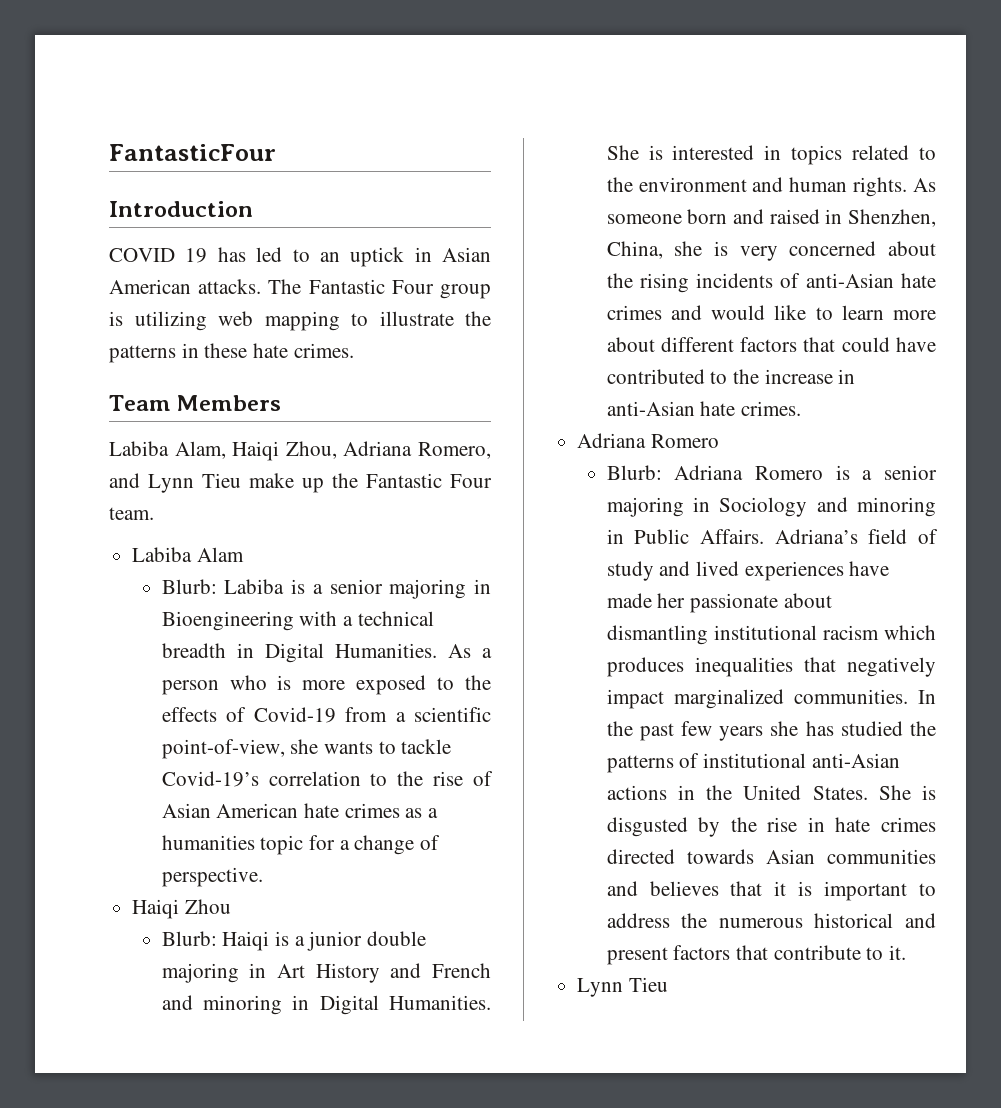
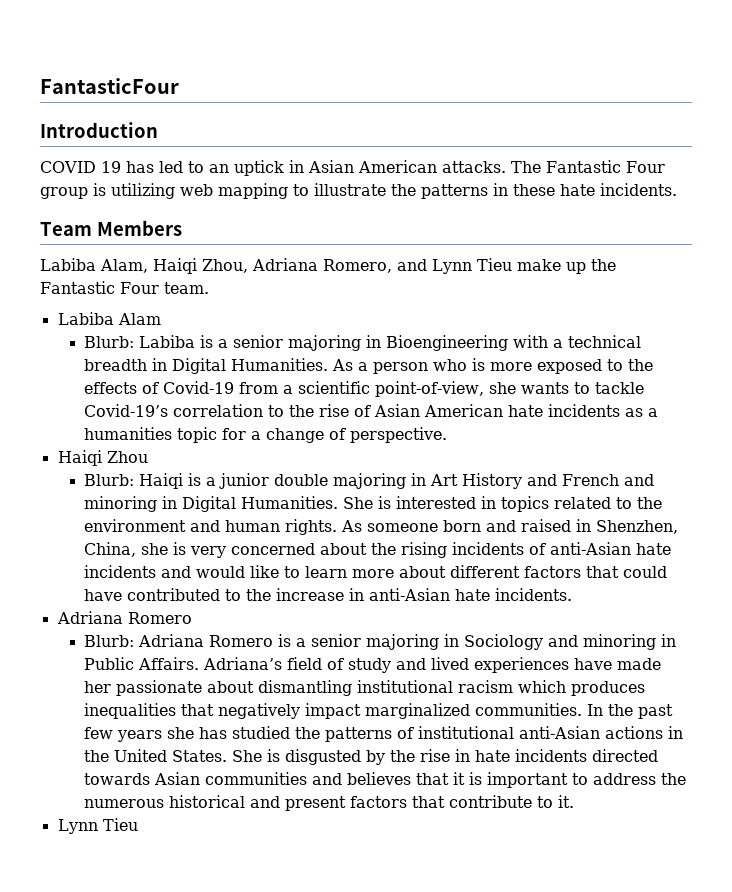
- The Fantastic Four group is utilizing web mapping to illustrate the patterns in these hate crimes.
+ The Fantastic Four group is utilizing web mapping to illustrate the patterns in these hate incidents.
- As a person who is more exposed to the effects of Covid-19 from a scientific point-of-view, she wants to tackle Covid-19’s correlation to the rise of Asian American hate crimes as a humanities topic for a change of perspective.
+ As a person who is more exposed to the effects of Covid-19 from a scientific point-of-view, she wants to tackle Covid-19’s correlation to the rise of Asian American hate incidents as a humanities topic for a change of perspective.
- As someone born and raised in Shenzhen, China, she is very concerned about the rising incidents of anti-Asian hate crimes and would like to learn more about different factors that could have contributed to the increase in anti-Asian hate crimes.
+ As someone born and raised in Shenzhen, China, she is very concerned about the rising incidents of anti-Asian hate incidents and would like to learn more about different factors that could have contributed to the increase in anti-Asian hate incidents.
- She is disgusted by the rise in hate crimes directed towards Asian communities and believes that it is important to address the numerous historical and present factors that contribute to it.
+ She is disgusted by the rise in hate incidents directed towards Asian communities and believes that it is important to address the numerous historical and present factors that contribute to it.

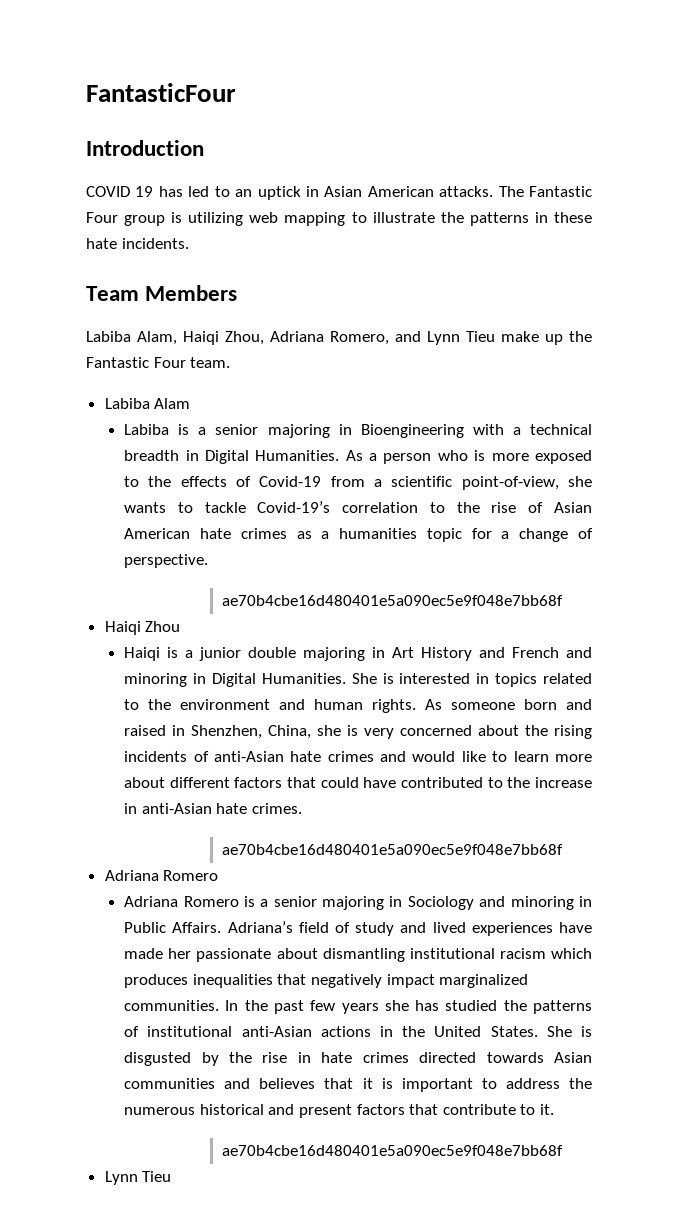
- Blurb: Labiba is a senior majoring in Bioengineering with a technical breadth in Digital Humanities.
+ Labiba is a senior majoring in Bioengineering with a technical breadth in Digital Humanities.
- As a person who is more exposed to the effects of Covid-19 from a scientific point-of-view, she wants to tackle Covid-19’s correlation to the rise of Asian American hate incidents as a humanities topic for a change of perspective.
+ As a person who is more exposed to the effects of Covid-19 from a scientific point-of-view, she wants to tackle Covid-19’s correlation to the rise of Asian American hate crimes as a humanities topic for a change of perspective.
+ ae70b4cbe16d480401e5a090ec5e9f048e7bb68f
- Blurb: Haiqi is a junior double majoring in Art History and French and minoring in Digital Humanities.
+ Haiqi is a junior double majoring in Art History and French and minoring in Digital Humanities.
- As someone born and raised in Shenzhen, China, she is very concerned about the rising incidents of anti-Asian hate incidents and would like to learn more about different factors that could have contributed to the increase in anti-Asian hate incidents.
+ As someone born and raised in Shenzhen, China, she is very concerned about the rising incidents of anti-Asian hate crimes and would like to learn more about different factors that could have contributed to the increase in anti-Asian hate crimes.
+ ae70b4cbe16d480401e5a090ec5e9f048e7bb68f
- Blurb: Adriana Romero is a senior majoring in Sociology and minoring in Public Affairs.
+ Adriana Romero is a senior majoring in Sociology and minoring in Public Affairs.
- She is disgusted by the rise in hate incidents directed towards Asian communities and believes that it is important to address the numerous historical and present factors that contribute to it.
+ She is disgusted by the rise in hate crimes directed towards Asian communities and believes that it is important to address the numerous historical and present factors that contribute to it.
+ ae70b4cbe16d480401e5a090ec5e9f048e7bb68f

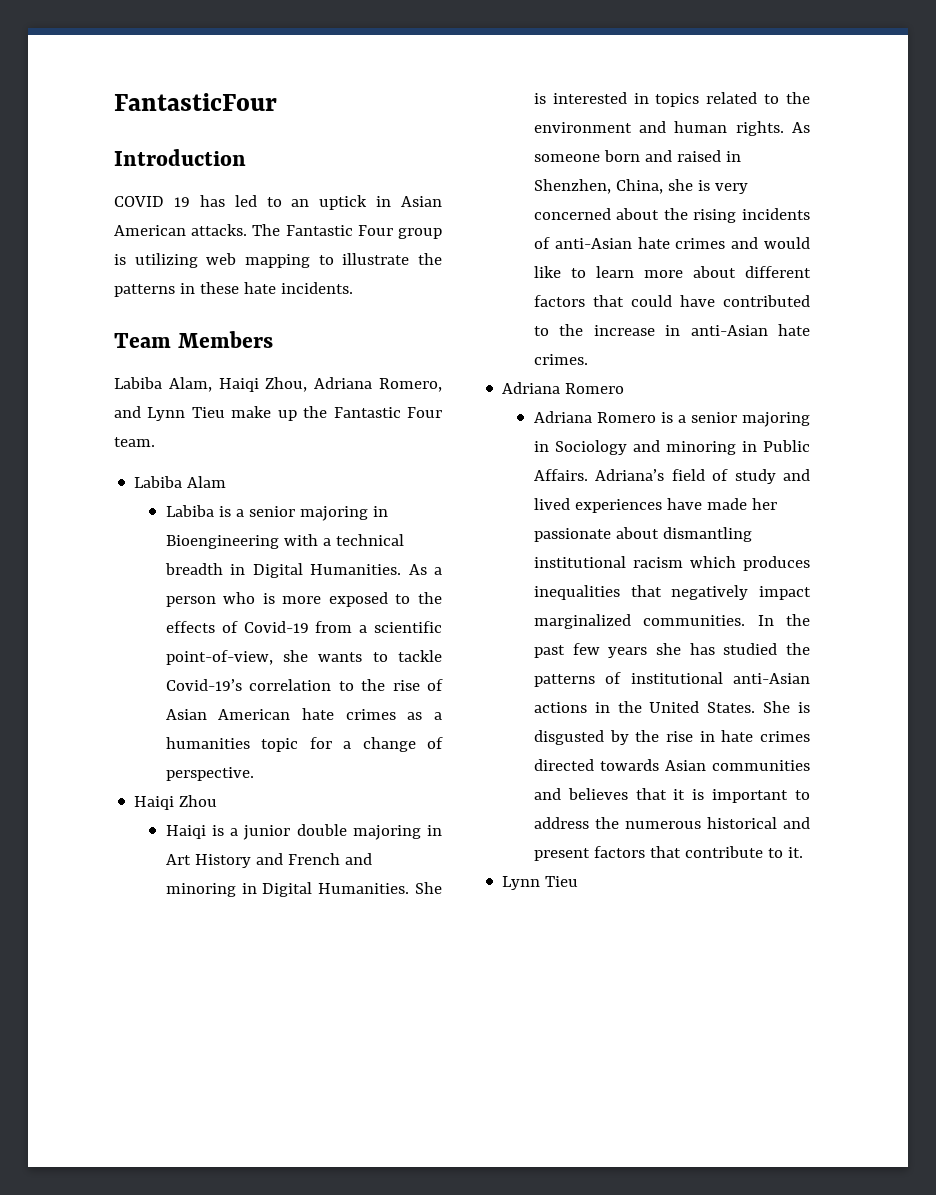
  As a person who is more exposed to the effects of Covid-19 from a scientific point-of-view, she wants to tackle Covid-19’s correlation to the rise of Asian American hate crimes as a humanities topic for a change of perspective.
- ae70b4cbe16d480401e5a090ec5e9f048e7bb68f
  As someone born and raised in Shenzhen, China, she is very concerned about the rising incidents of anti-Asian hate crimes and would like to learn more about different factors that could have contributed to the increase in anti-Asian hate crimes.
- ae70b4cbe16d480401e5a090ec5e9f048e7bb68f
  She is disgusted by the rise in hate crimes directed towards Asian communities and believes that it is important to address the numerous historical and present factors that contribute to it.
- ae70b4cbe16d480401e5a090ec5e9f048e7bb68f

